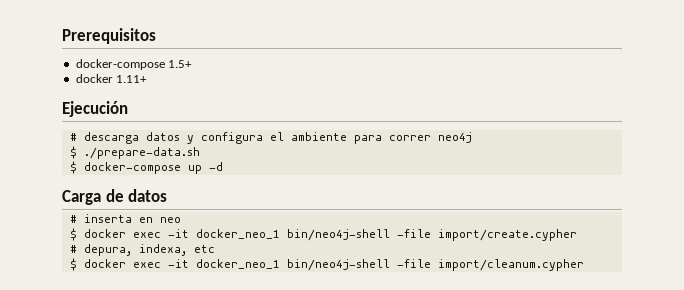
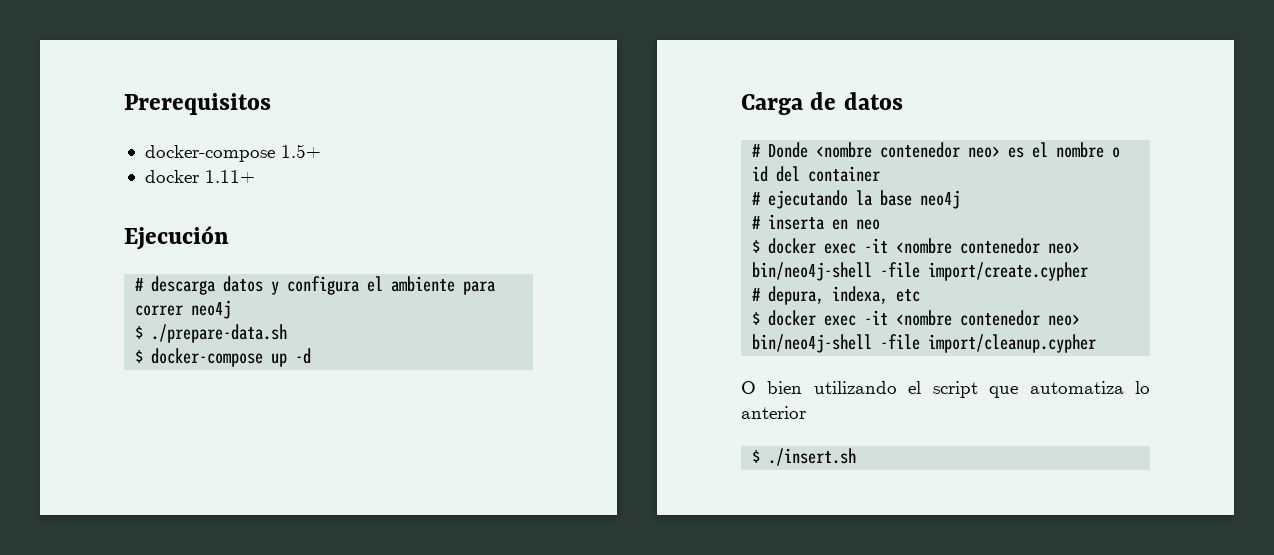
+ # Donde <nombre contenedor neo> es el nombre o id del container
+ # ejecutando la base neo4j
- $ docker exec -it docker_neo_1 bin/neo4j-shell -file import/create.cypher
+ $ docker exec -it <nombre contenedor neo> bin/neo4j-shell -file import/create.cypher
- $ docker exec -it docker_neo_1 bin/neo4j-shell -file import/cleanum.cypher
+ $ docker exec -it <nombre contenedor neo> bin/neo4j-shell -file import/cleanup.cypher
+ O bien utilizando el script que automatiza lo anterior
+ $ ./insert.sh

